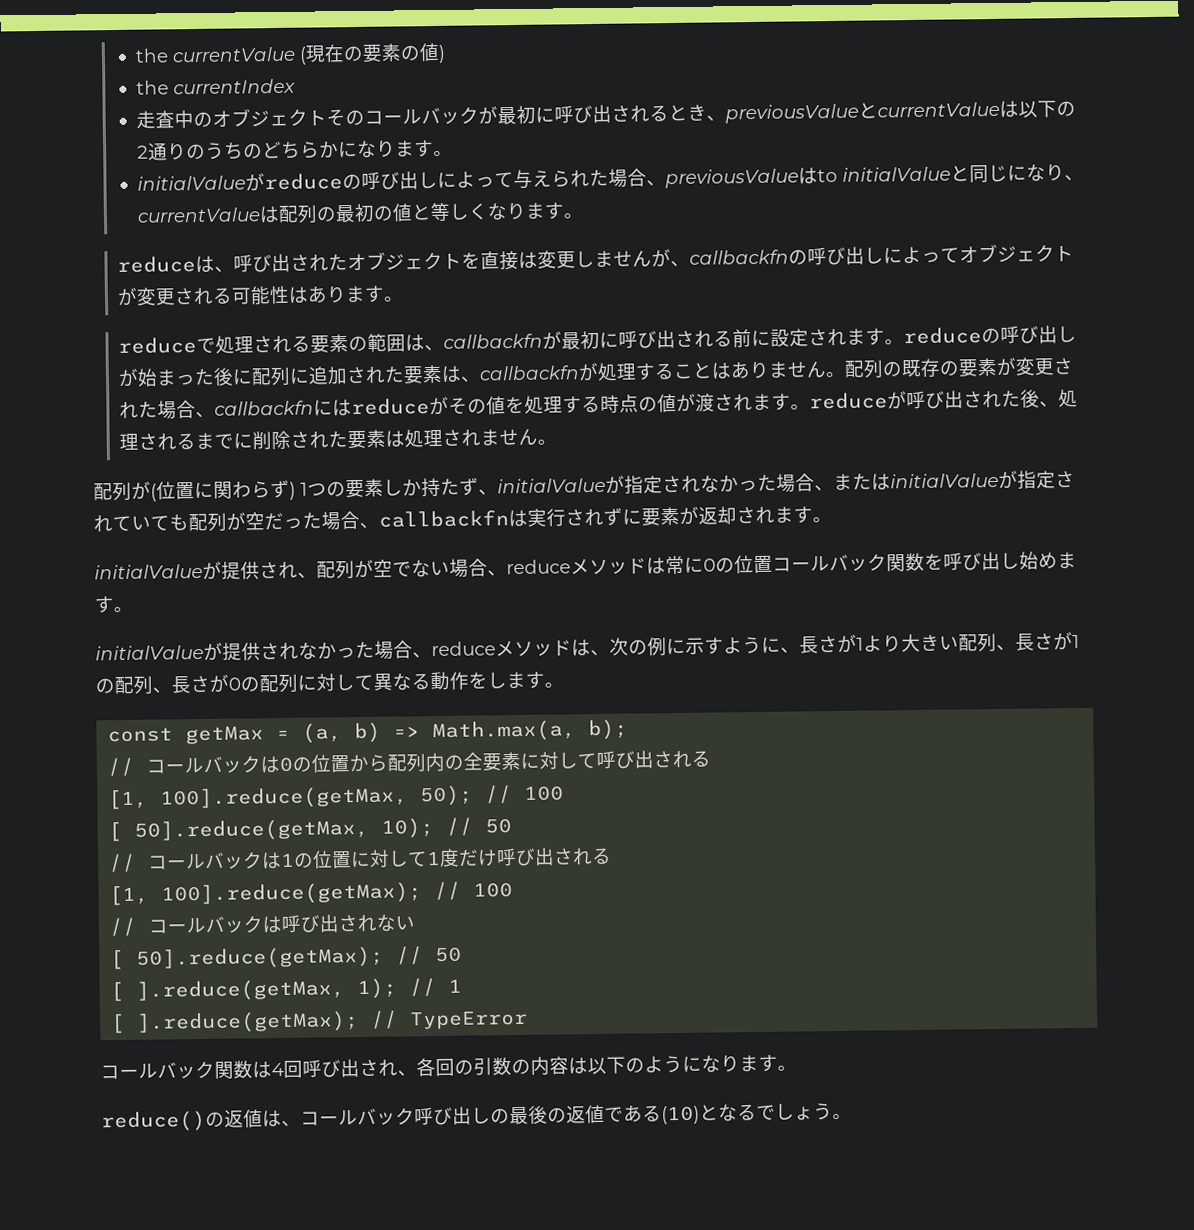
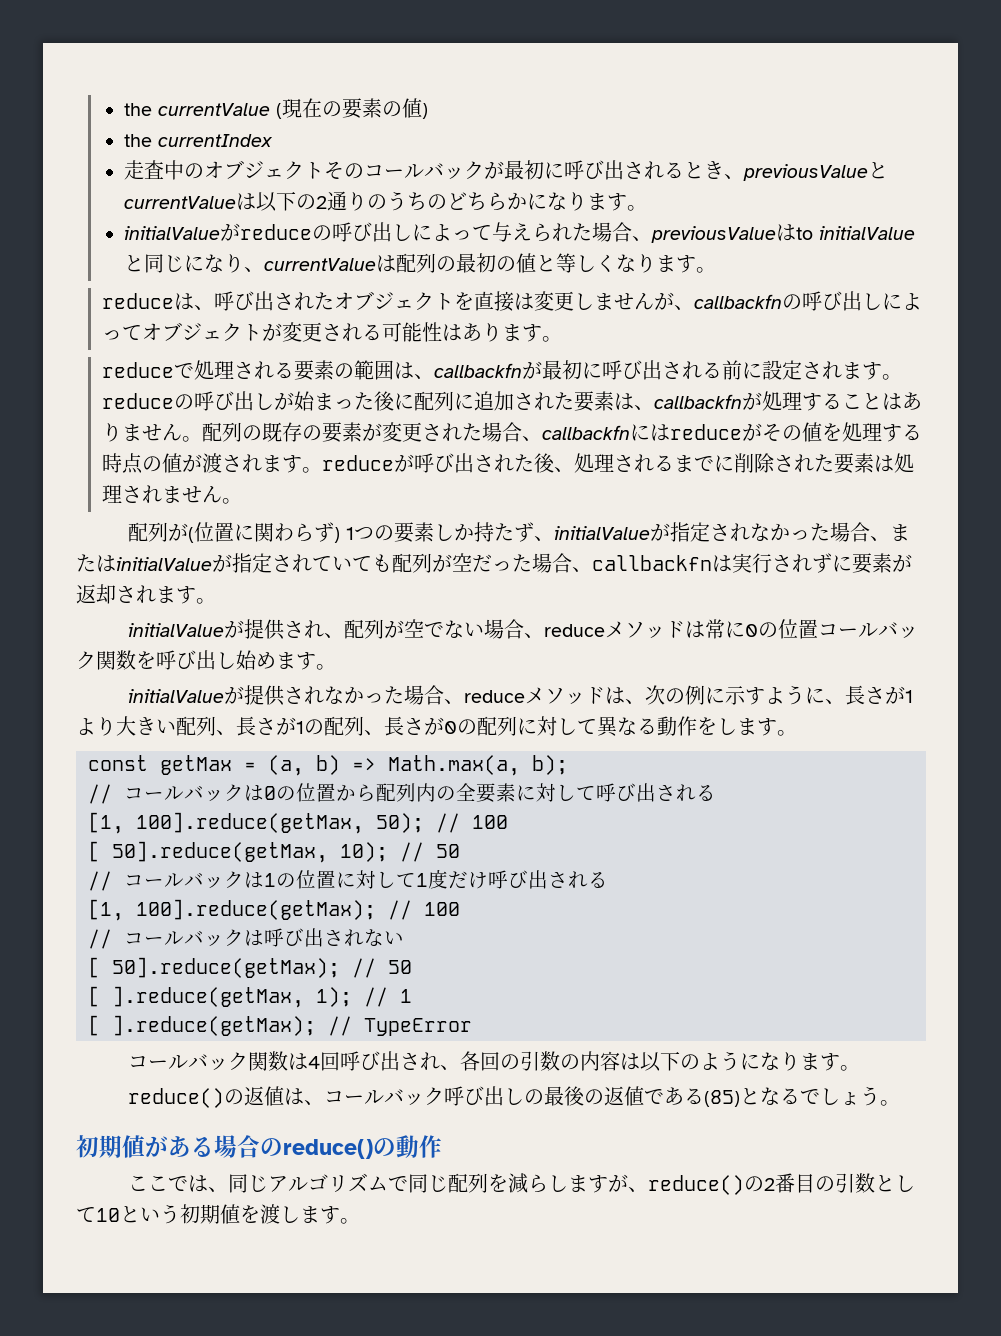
- reduce()の返値は、コールバック呼び出しの最後の返値である(10)となるでしょう。
+ reduce()の返値は、コールバック呼び出しの最後の返値である(85)となるでしょう。
+ 初期値がある場合のreduce()の動作
+ ここでは、同じアルゴリズムで同じ配列を減らしますが、reduce()の2番目の引数として10という初期値を渡します。

